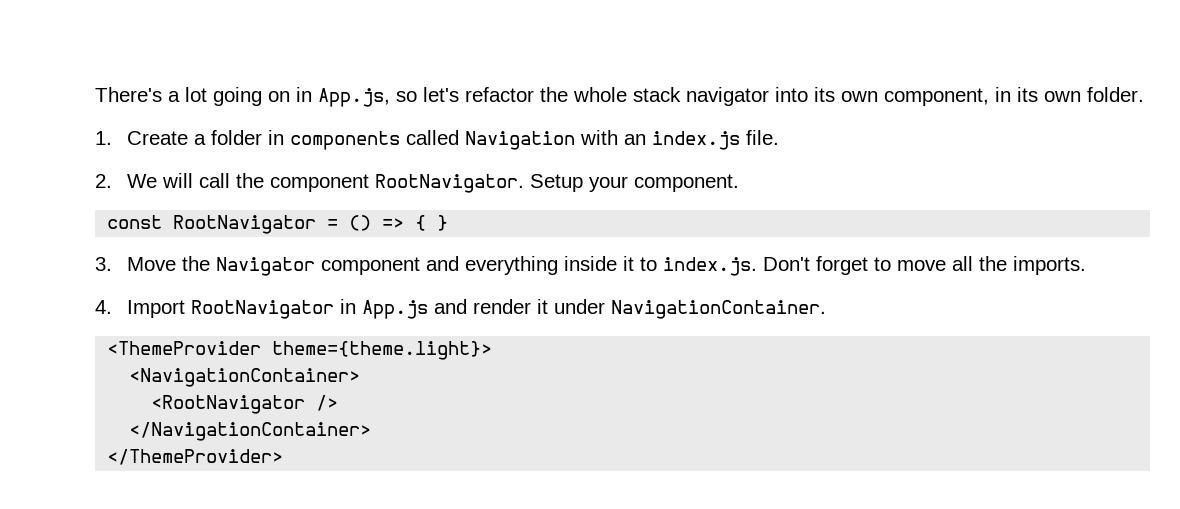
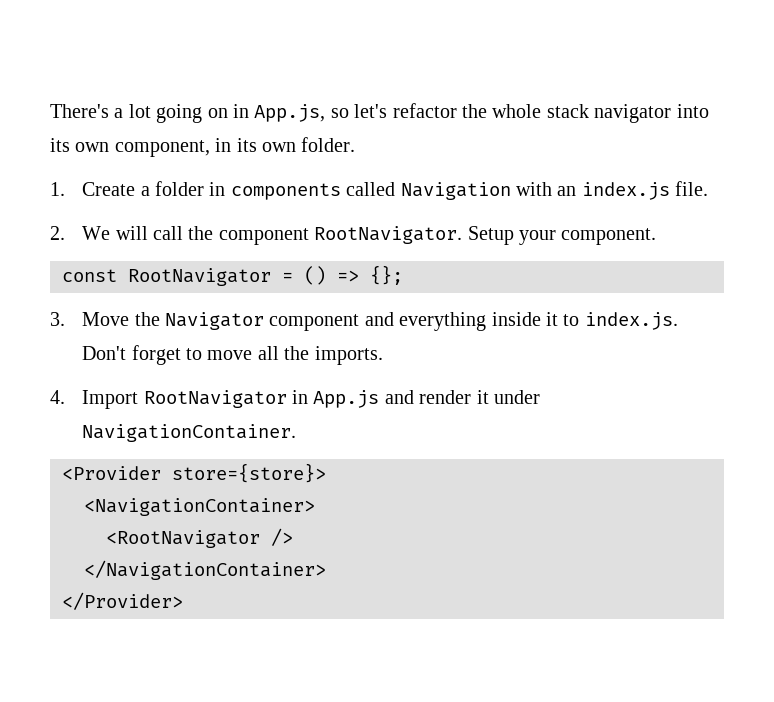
- const RootNavigator = () => { }
+ const RootNavigator = () => {};
- <ThemeProvider theme={theme.light}>
+ <Provider store={store}>
- </ThemeProvider>
+ </Provider>

